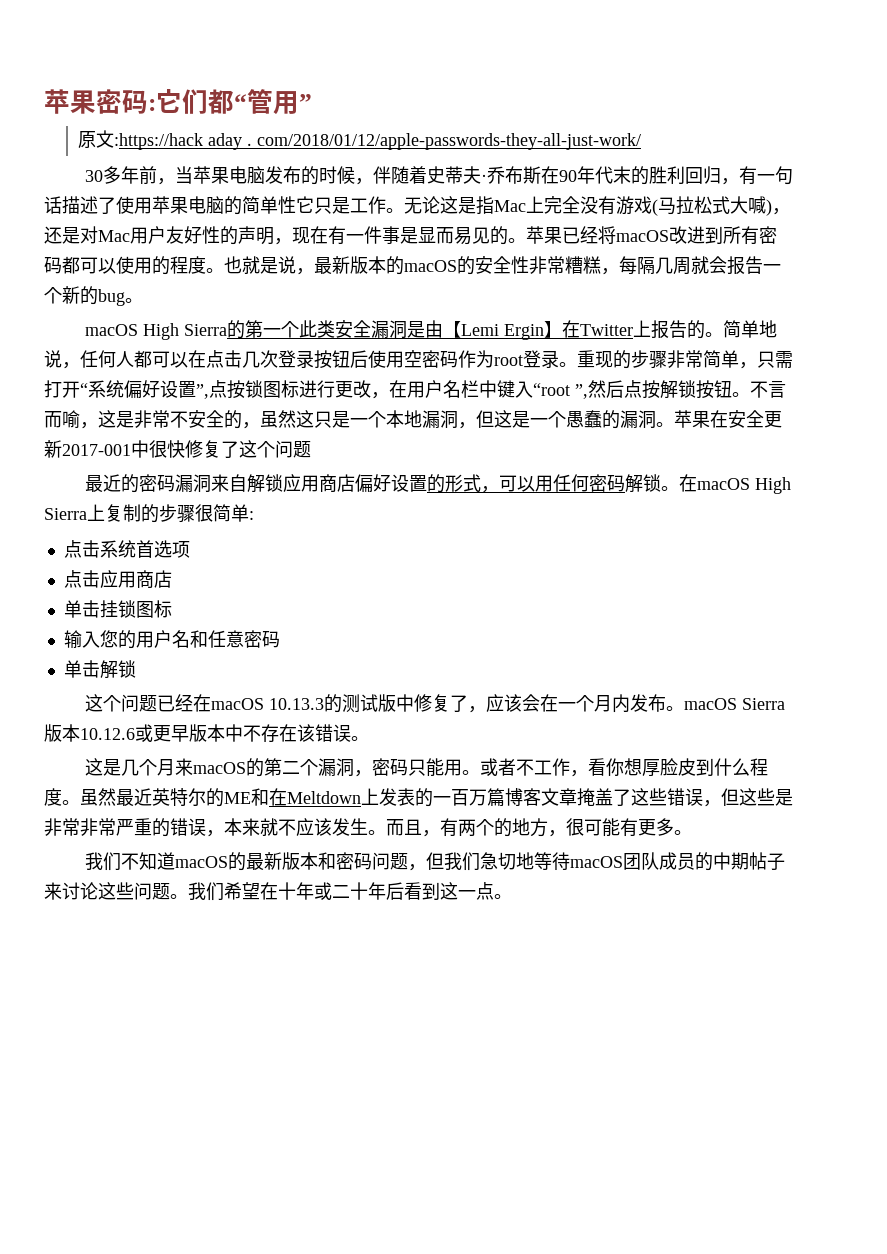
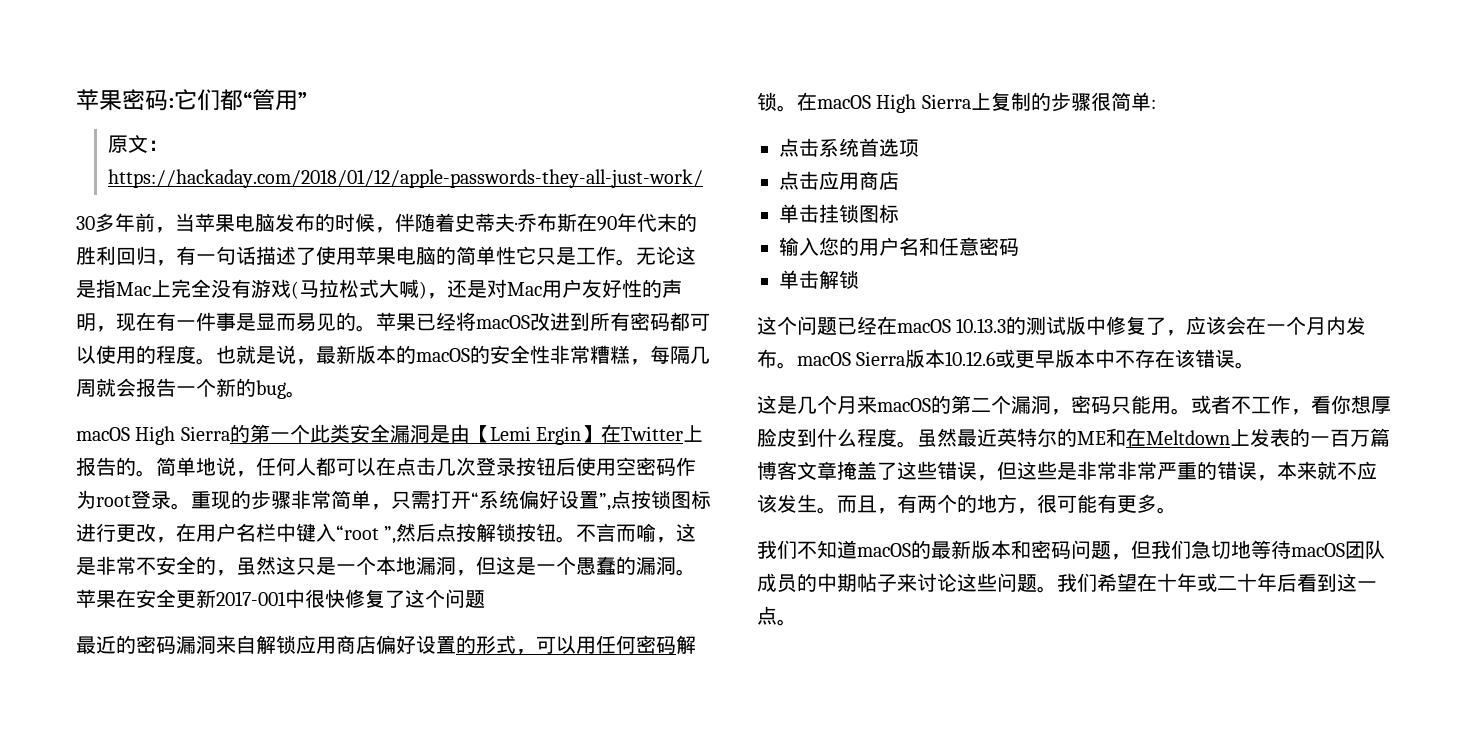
- 原文:https://hack aday . com/2018/01/12/apple-passwords-they-all-just-work/
+ 原文：https://hackaday.com/2018/01/12/apple-passwords-they-all-just-work/

